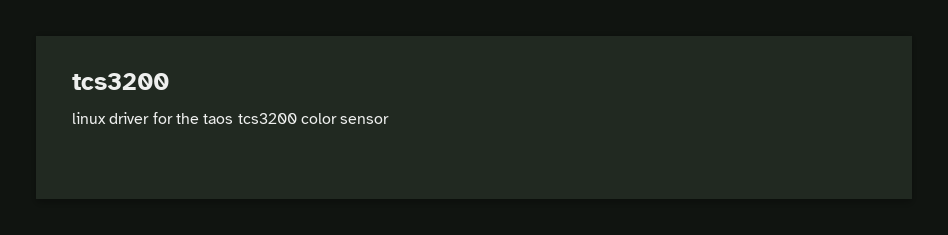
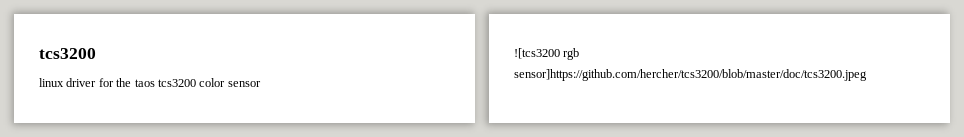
+ ![tcs3200 rgb sensor]https://github.com/hercher/tcs3200/blob/master/doc/tcs3200.jpeg

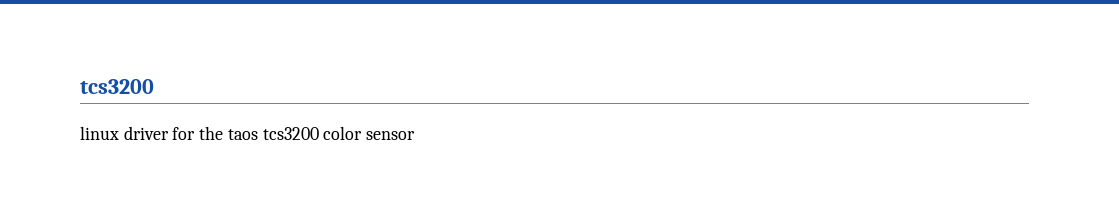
- ![tcs3200 rgb sensor]https://github.com/hercher/tcs3200/blob/master/doc/tcs3200.jpeg

